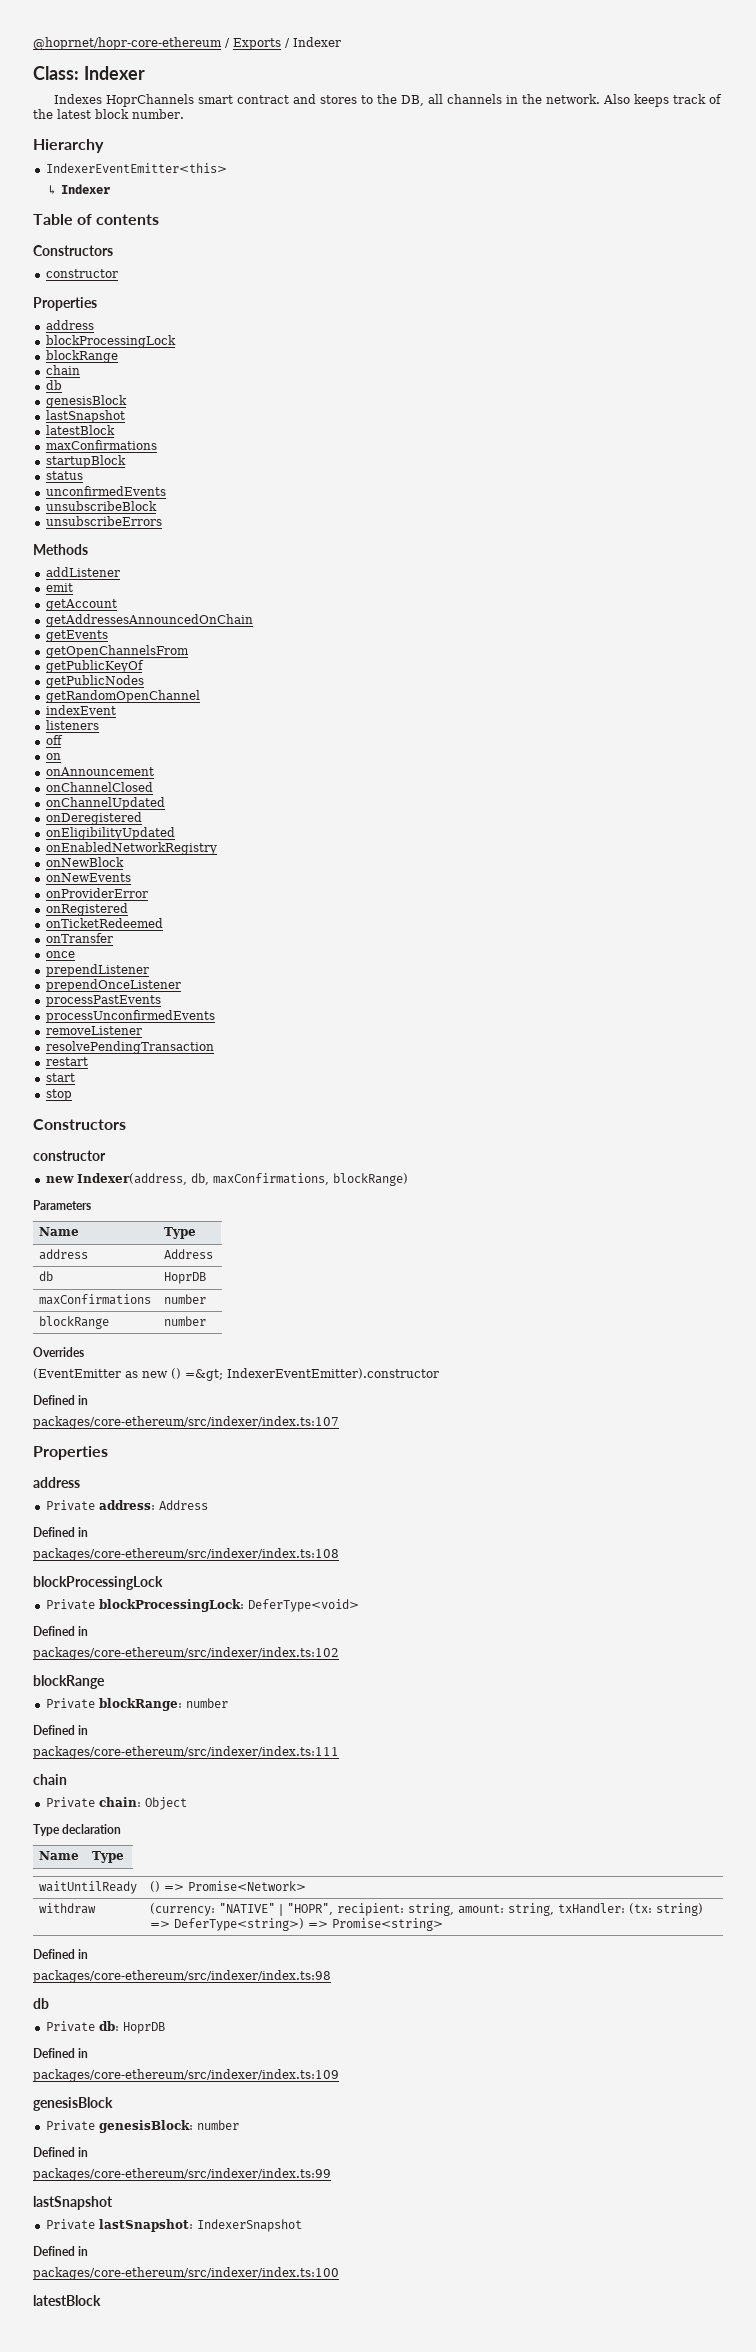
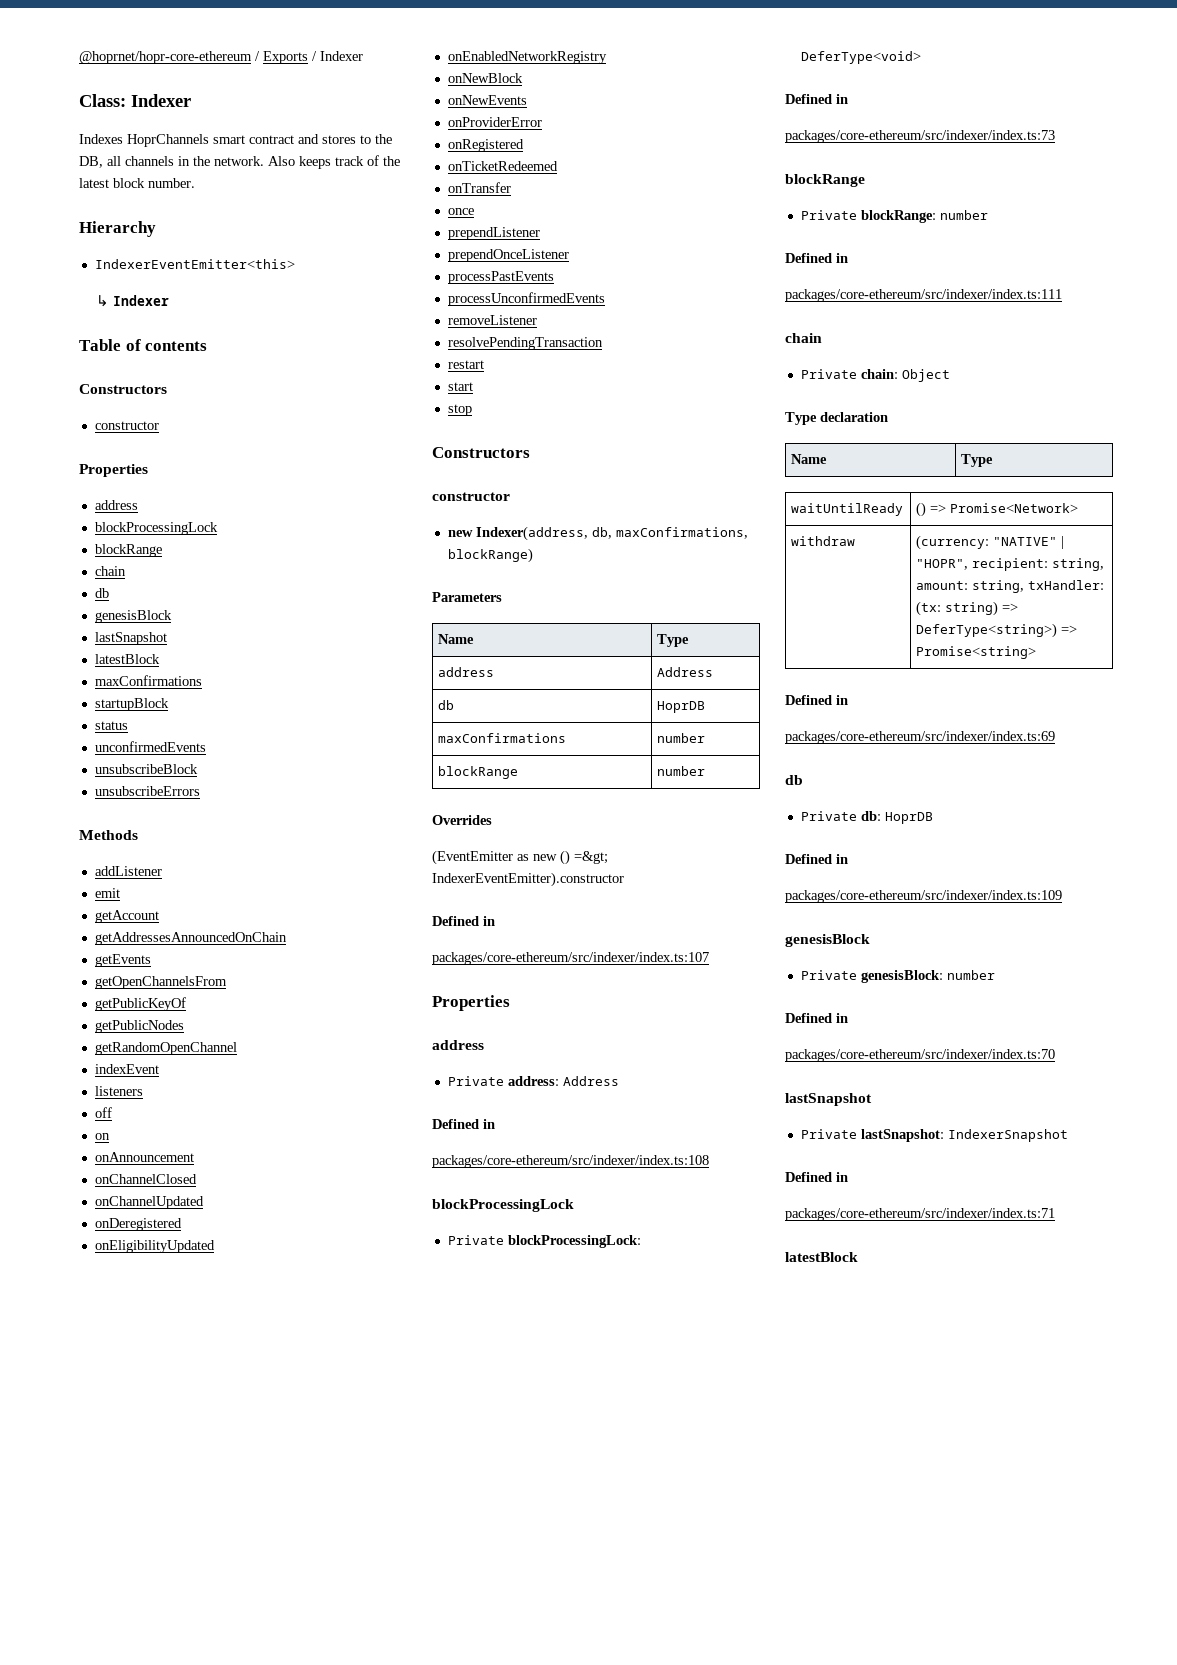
- packages/core-ethereum/src/indexer/index.ts:102
+ packages/core-ethereum/src/indexer/index.ts:73
- packages/core-ethereum/src/indexer/index.ts:98
+ packages/core-ethereum/src/indexer/index.ts:69
- packages/core-ethereum/src/indexer/index.ts:99
+ packages/core-ethereum/src/indexer/index.ts:70
- packages/core-ethereum/src/indexer/index.ts:100
+ packages/core-ethereum/src/indexer/index.ts:71

